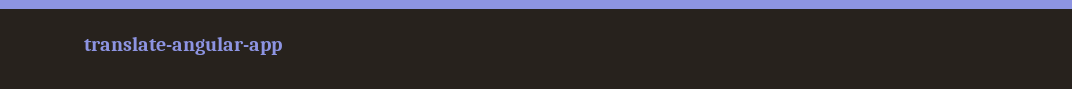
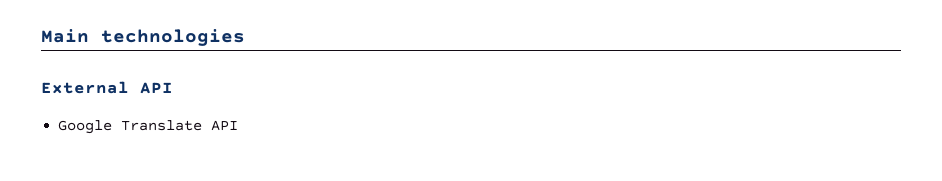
- translate-angular-app
+ Main technologies
+ External API
+ Google Translate API

